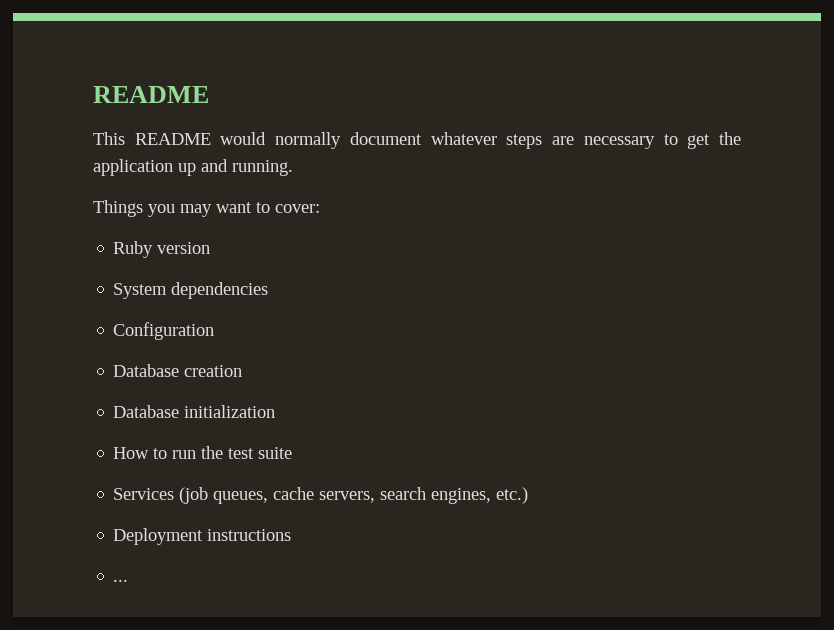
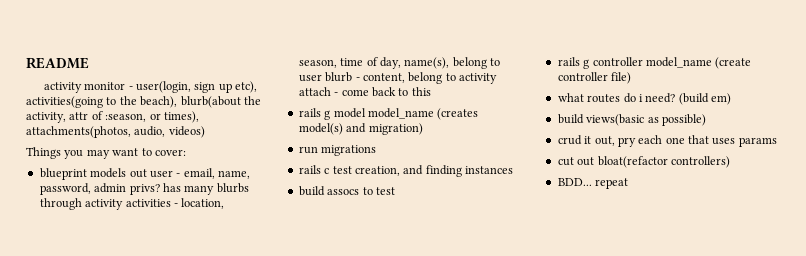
- This README would normally document whatever steps are necessary to get the application up and running.
+ activity monitor - user(login, sign up etc), activities(going to the beach), blurb(about the activity, attr of :season, or times), attachments(photos, audio, videos)
- Ruby version
- System dependencies
- Configuration
- Database creation
- Database initialization
- How to run the test suite
- Services (job queues, cache servers, search engines, etc.)
- Deployment instructions
- ...
+ blueprint models out user - email, name, password, admin privs? has many blurbs through activity activities - location, season, time of day, name(s), belong to user blurb - content, belong to activity attach - come back to this
+ rails g model model_name (creates model(s) and migration)
+ run migrations
+ rails c test creation, and finding instances
+ build assocs to test
+ rails g controller model_name (create controller file)
+ what routes do i need? (build em)
+ build views(basic as possible)
+ crud it out, pry each one that uses params
+ cut out bloat(refactor controllers)
+ BDD... repeat

